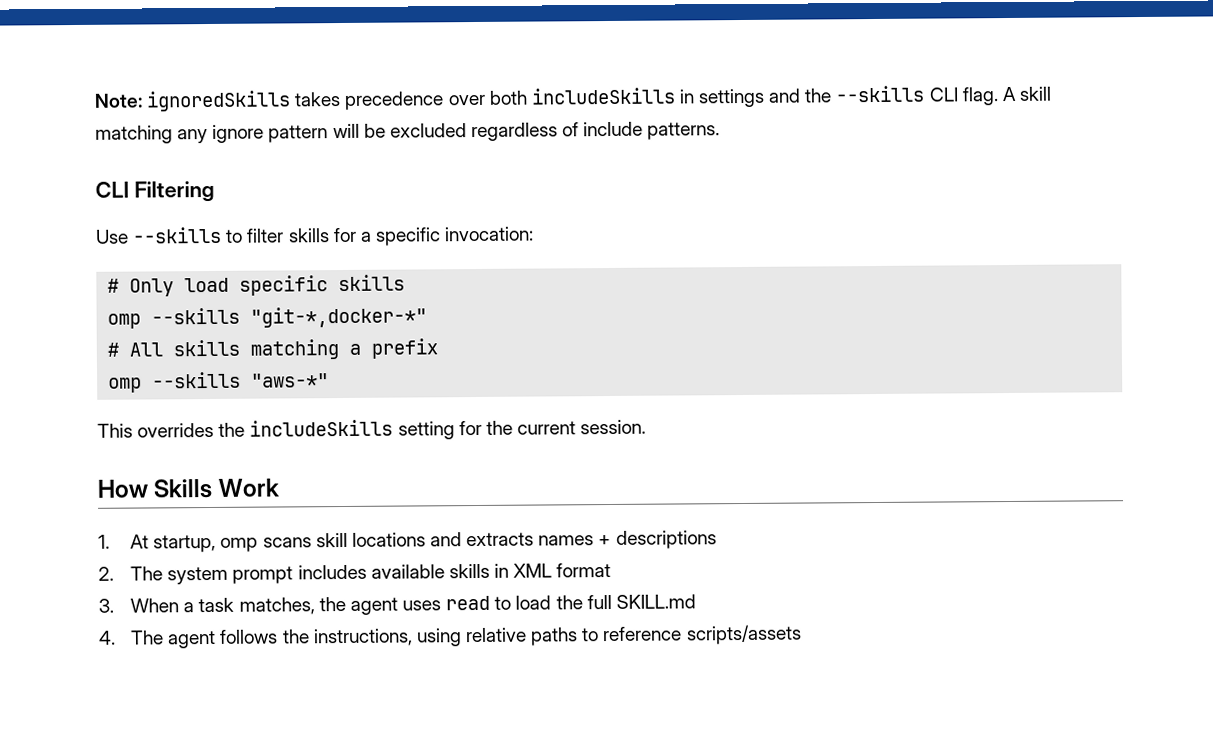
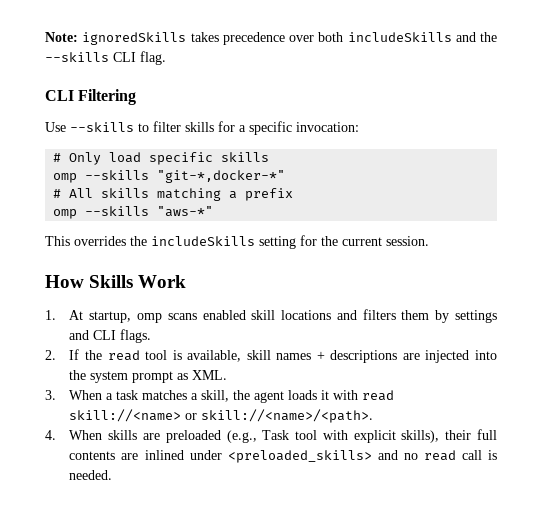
- Note: ignoredSkills takes precedence over both includeSkills in settings and the --skills CLI flag. A skill matching any ignore pattern will be excluded regardless of include patterns.
+ Note: ignoredSkills takes precedence over both includeSkills and the --skills CLI flag.
- 1. At startup, omp scans skill locations and extracts names + descriptions
- 2. The system prompt includes available skills in XML format
- 3. When a task matches, the agent uses read to load the full SKILL.md
- 4. The agent follows the instructions, using relative paths to reference scripts/assets
+ 1. At startup, omp scans enabled skill locations and filters them by settings and CLI flags.
+ 2. If the read tool is available, skill names + descriptions are injected into the system prompt as XML.
+ 3. When a task matches a skill, the agent loads it with read skill://<name> or skill://<name>/<path>.
+ 4. When skills are preloaded (e.g., Task tool with explicit skills), their full contents are inlined under <preloaded_skills> and no read call is needed.

